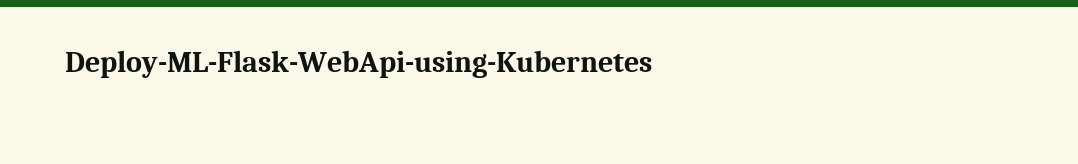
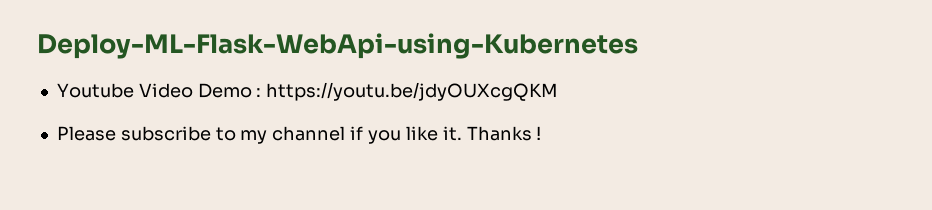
+ Youtube Video Demo : https://youtu.be/jdyOUXcgQKM
+ Please subscribe to my channel if you like it. Thanks !

